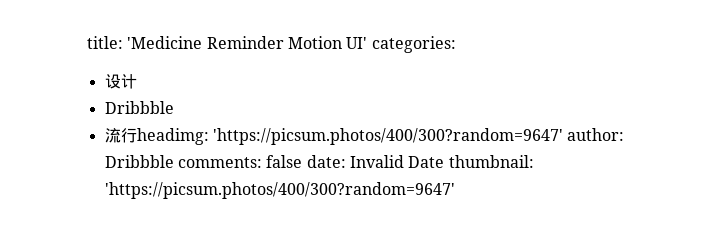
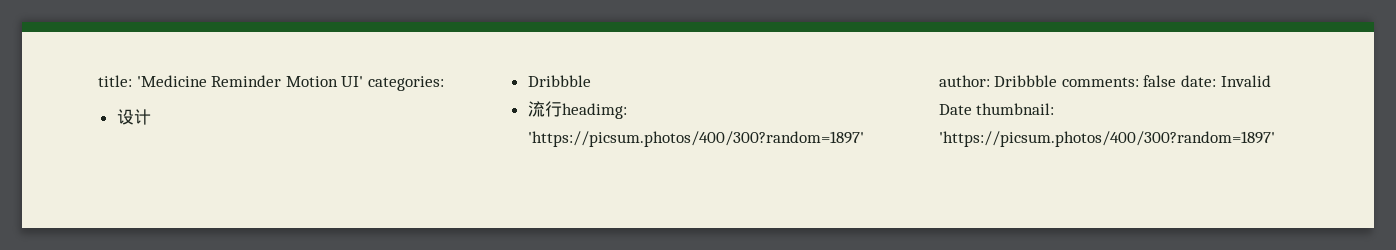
- 流行headimg: 'https://picsum.photos/400/300?random=9647' author: Dribbble comments: false date: Invalid Date thumbnail: 'https://picsum.photos/400/300?random=9647'
+ 流行headimg: 'https://picsum.photos/400/300?random=1897' author: Dribbble comments: false date: Invalid Date thumbnail: 'https://picsum.photos/400/300?random=1897'

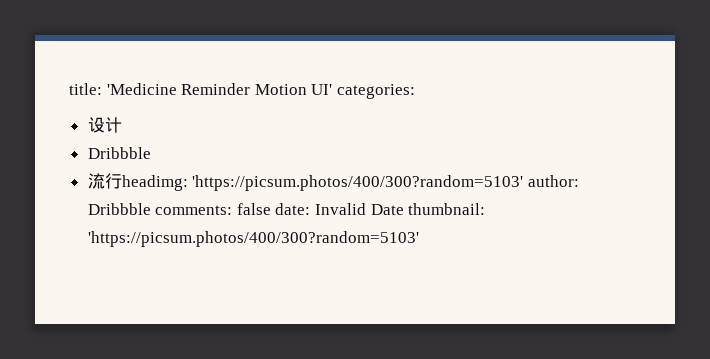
- 流行headimg: 'https://picsum.photos/400/300?random=1897' author: Dribbble comments: false date: Invalid Date thumbnail: 'https://picsum.photos/400/300?random=1897'
+ 流行headimg: 'https://picsum.photos/400/300?random=5103' author: Dribbble comments: false date: Invalid Date thumbnail: 'https://picsum.photos/400/300?random=5103'

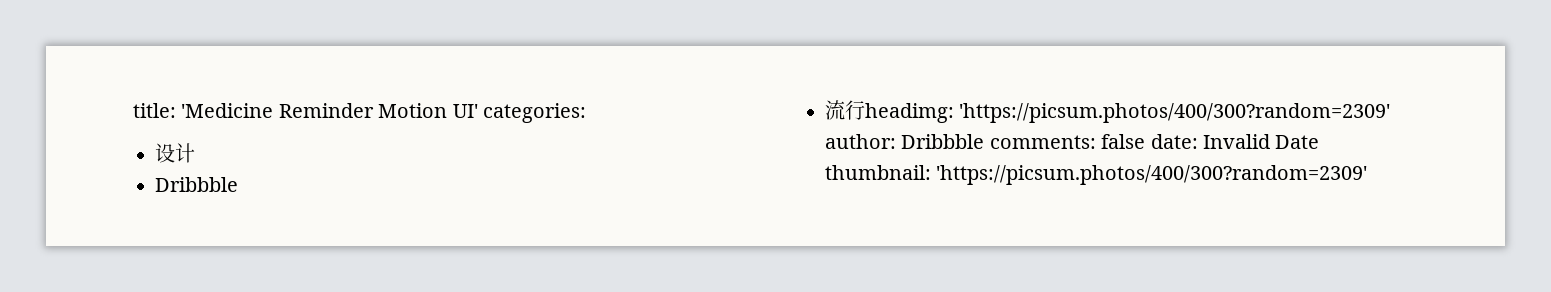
- 流行headimg: 'https://picsum.photos/400/300?random=5103' author: Dribbble comments: false date: Invalid Date thumbnail: 'https://picsum.photos/400/300?random=5103'
+ 流行headimg: 'https://picsum.photos/400/300?random=2309' author: Dribbble comments: false date: Invalid Date thumbnail: 'https://picsum.photos/400/300?random=2309'

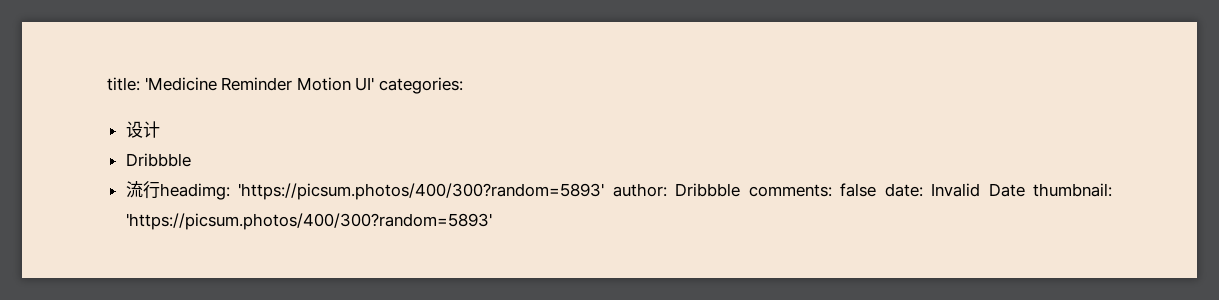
- 流行headimg: 'https://picsum.photos/400/300?random=2309' author: Dribbble comments: false date: Invalid Date thumbnail: 'https://picsum.photos/400/300?random=2309'
+ 流行headimg: 'https://picsum.photos/400/300?random=5893' author: Dribbble comments: false date: Invalid Date thumbnail: 'https://picsum.photos/400/300?random=5893'

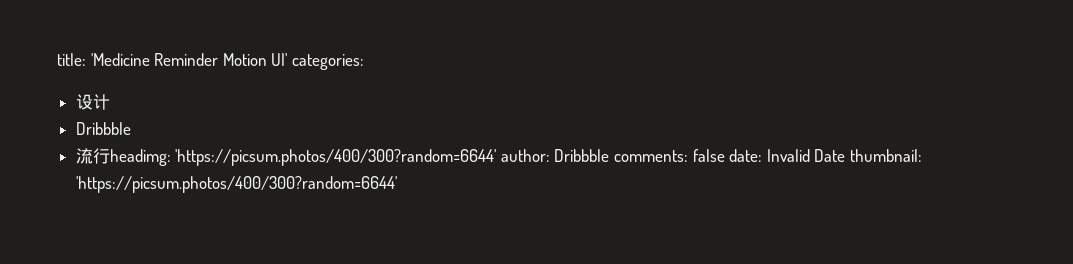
- 流行headimg: 'https://picsum.photos/400/300?random=5893' author: Dribbble comments: false date: Invalid Date thumbnail: 'https://picsum.photos/400/300?random=5893'
+ 流行headimg: 'https://picsum.photos/400/300?random=6644' author: Dribbble comments: false date: Invalid Date thumbnail: 'https://picsum.photos/400/300?random=6644'

